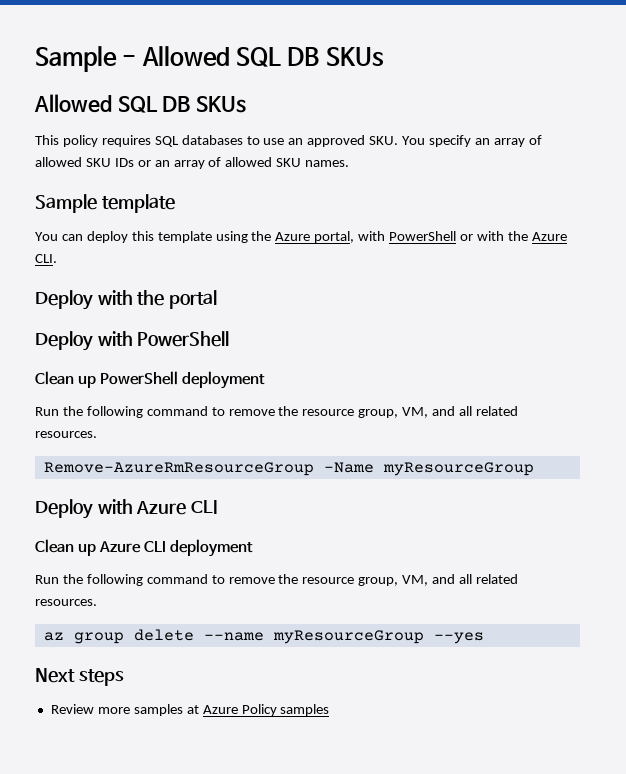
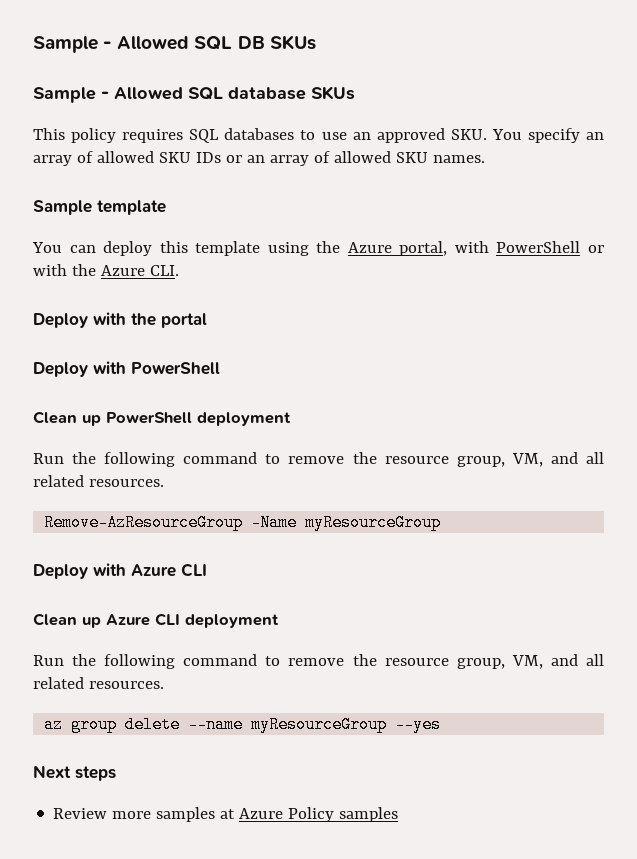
  Sample - Allowed SQL DB SKUs
- Allowed SQL DB SKUs
+ Sample - Allowed SQL database SKUs
- Remove-AzureRmResourceGroup -Name myResourceGroup
+ Remove-AzResourceGroup -Name myResourceGroup

